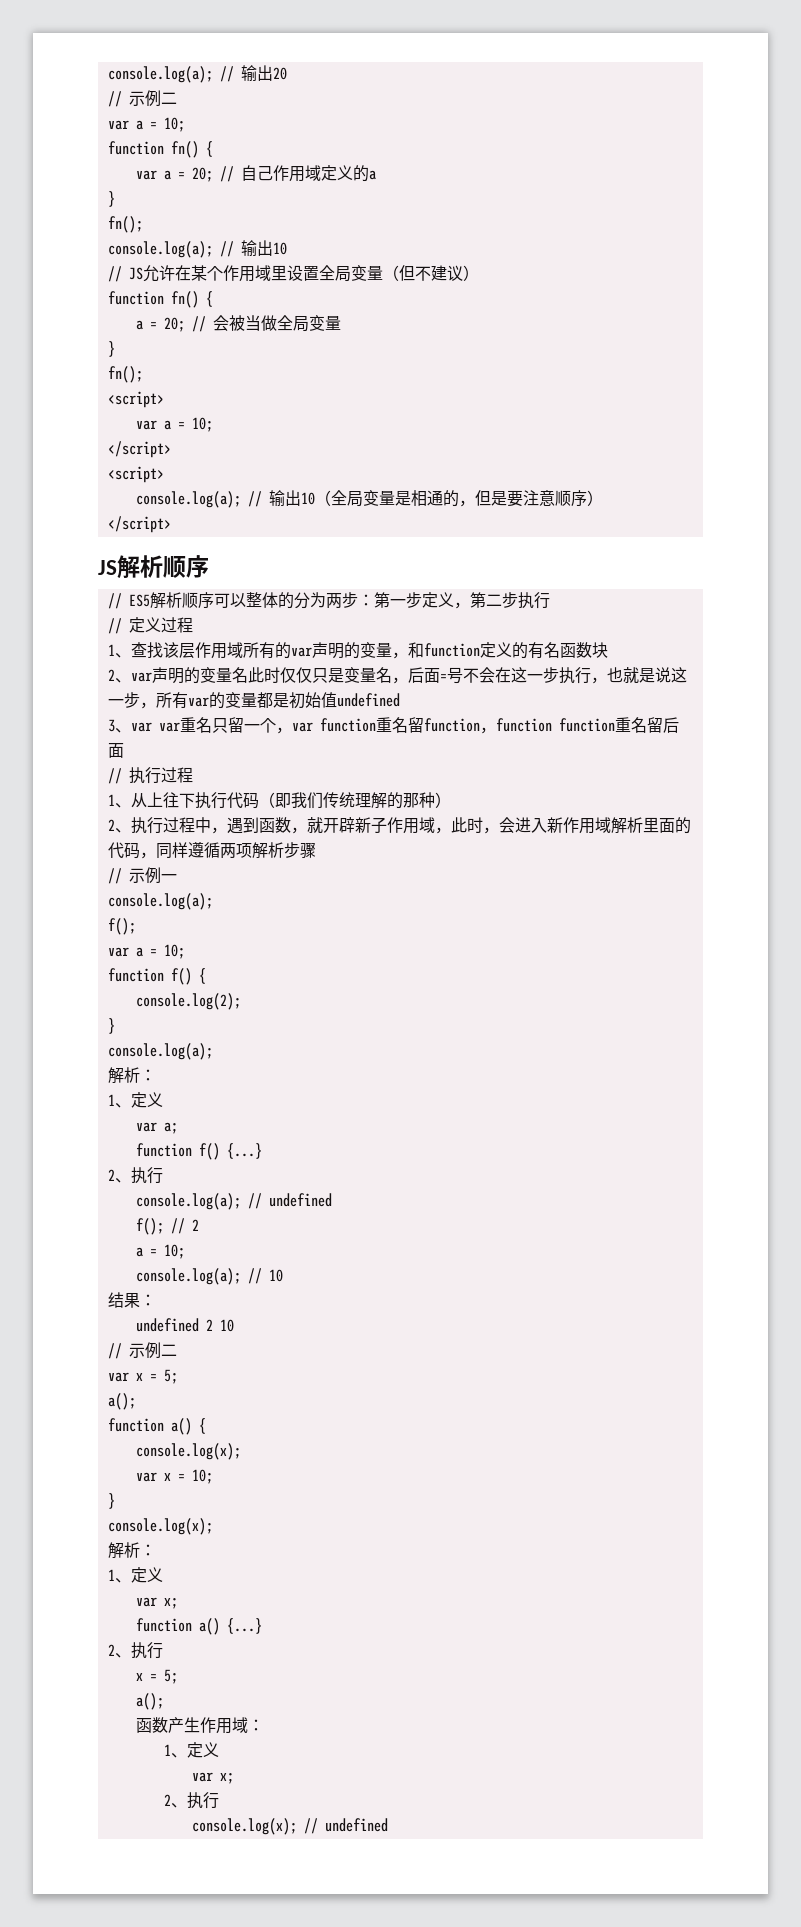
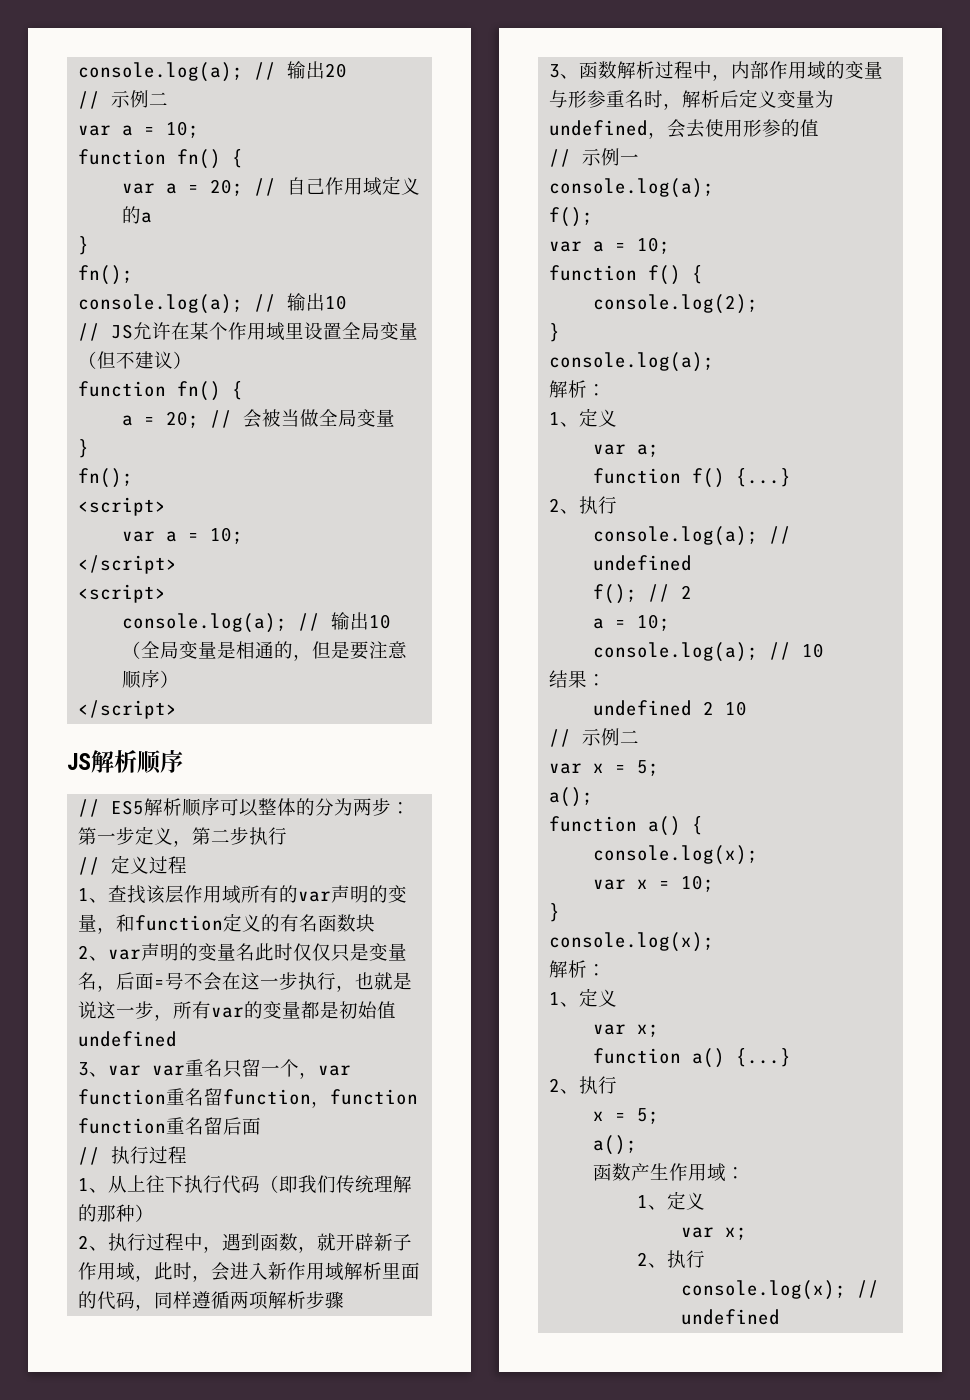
+ 3、函数解析过程中，内部作用域的变量与形参重名时，解析后定义变量为undefined，会去使用形参的值

